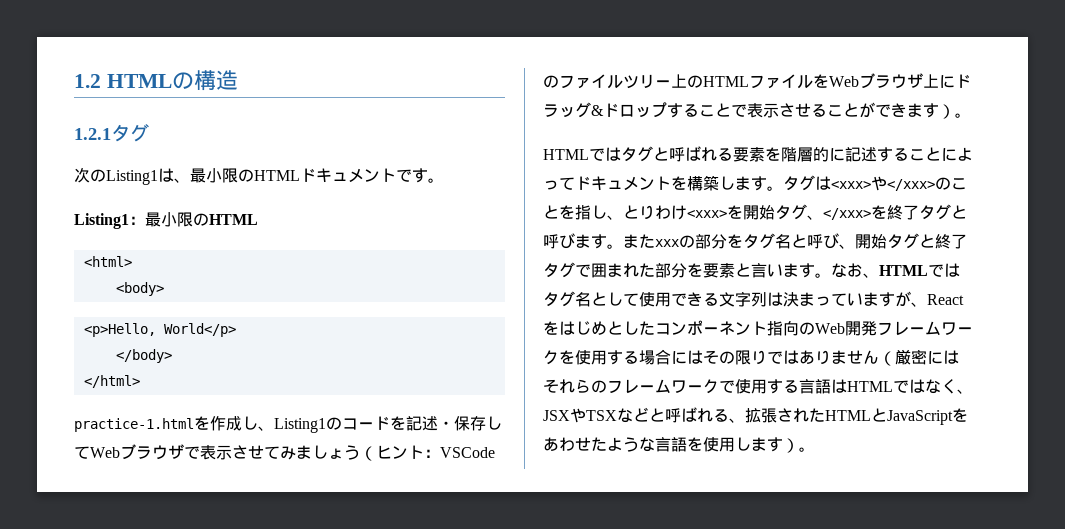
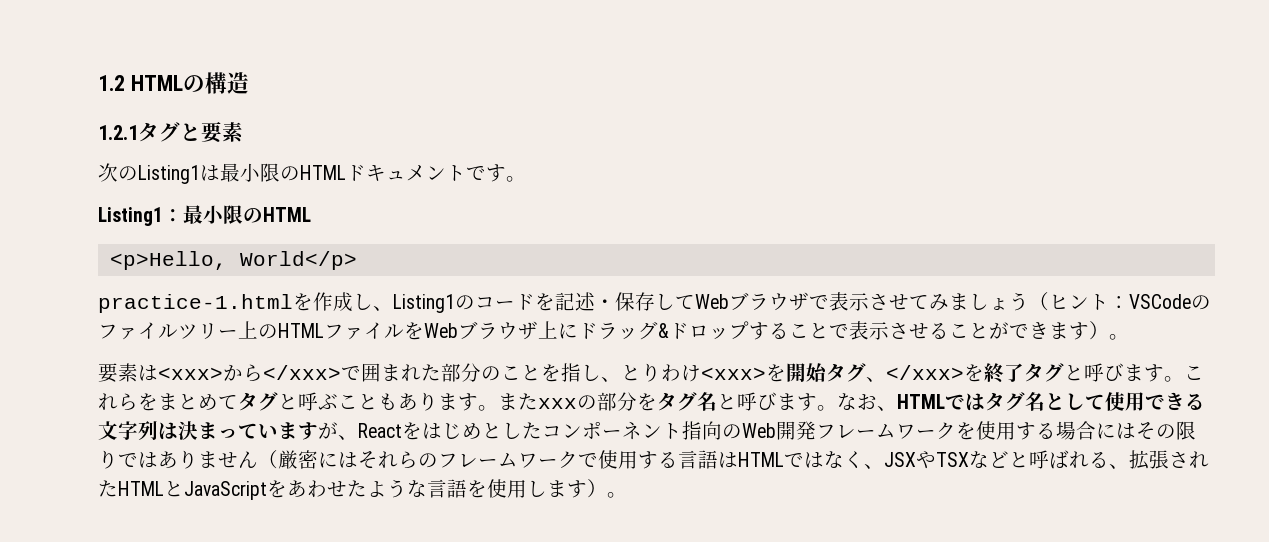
- 1.2.1タグ
+ 1.2.1タグと要素
- 次のListing1は、最小限のHTMLドキュメントです。
+ 次のListing1は最小限のHTMLドキュメントです。
- <html>
- <body>
- </body>
- </html>
- HTMLではタグと呼ばれる要素を階層的に記述することによってドキュメントを構築します。タグは<xxx>や</xxx>のことを指し、とりわけ<xxx>を開始タグ、</xxx>を終了タグと呼びます。
+ 要素は<xxx>から</xxx>で囲まれた部分のことを指し、とりわけ<xxx>を開始タグ、</xxx>を終了タグと呼びます。
+ これらをまとめてタグと呼ぶこともあります。
- またxxxの部分をタグ名と呼び、開始タグと終了タグで囲まれた部分を要素と言います。
+ またxxxの部分をタグ名と呼びます。

